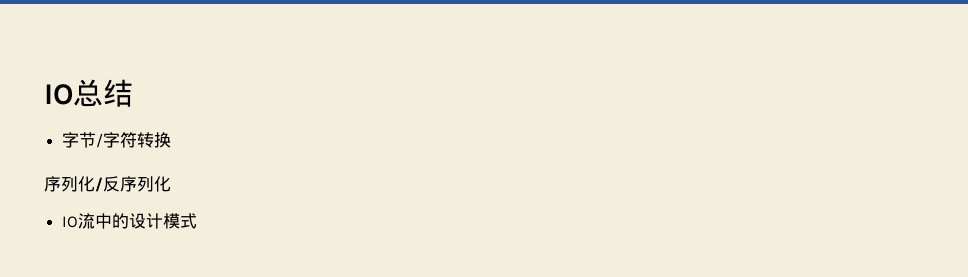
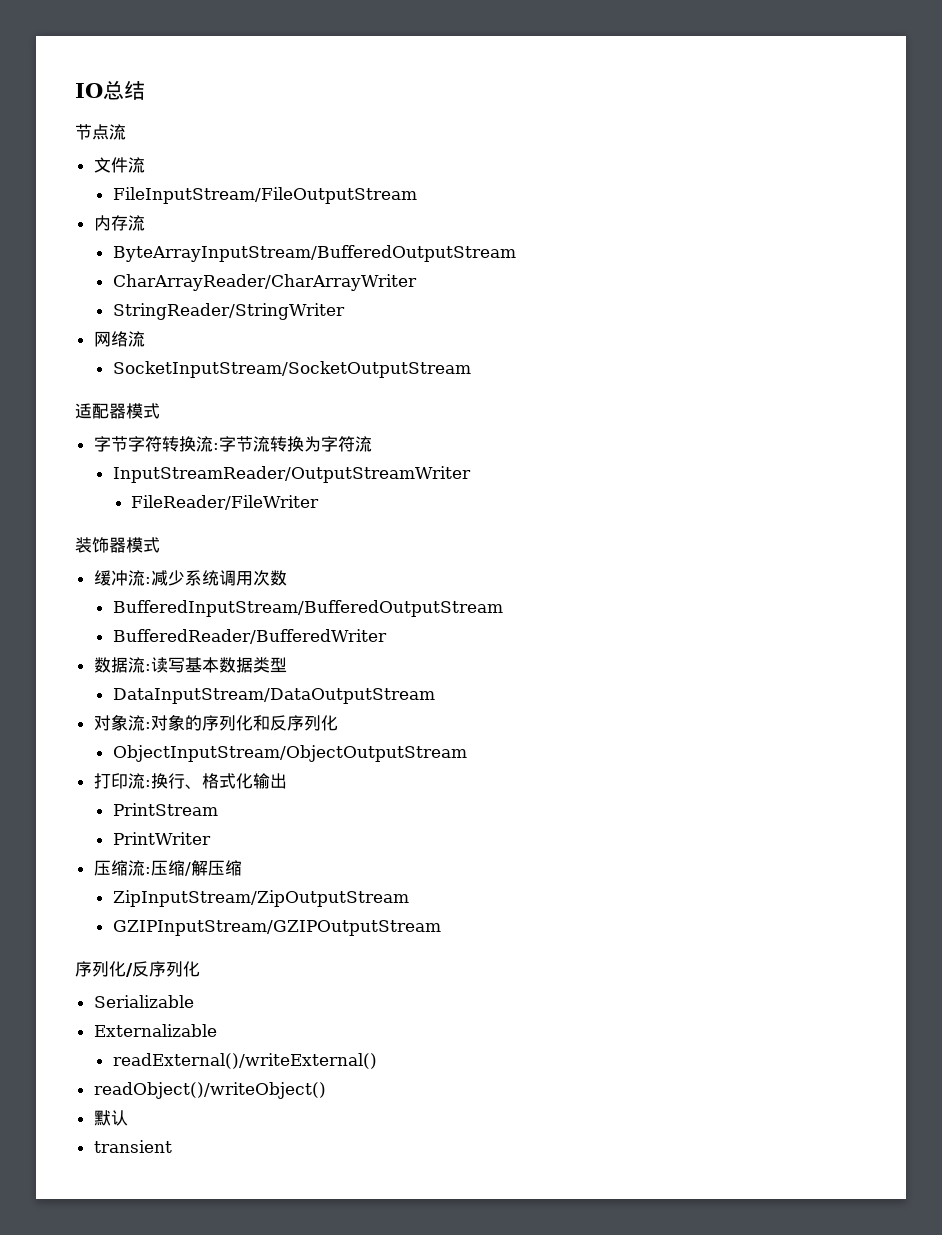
- 字节/字符转换
+ 节点流
+ 文件流
+ FileInputStream/FileOutputStream
+ 内存流
+ ByteArrayInputStream/BufferedOutputStream
+ CharArrayReader/CharArrayWriter
+ StringReader/StringWriter
+ 网络流
+ SocketInputStream/SocketOutputStream
+ 适配器模式
+ 字节字符转换流:字节流转换为字符流
+ InputStreamReader/OutputStreamWriter
+ FileReader/FileWriter
+ 装饰器模式
+ 缓冲流:减少系统调用次数
+ BufferedInputStream/BufferedOutputStream
+ BufferedReader/BufferedWriter
+ 数据流:读写基本数据类型
+ DataInputStream/DataOutputStream
+ 对象流:对象的序列化和反序列化
+ ObjectInputStream/ObjectOutputStream
+ 打印流:换行、格式化输出
+ PrintStream
+ PrintWriter
+ 压缩流:压缩/解压缩
+ ZipInputStream/ZipOutputStream
+ GZIPInputStream/GZIPOutputStream
- IO流中的设计模式
+ Serializable
+ Externalizable
+ readExternal()/writeExternal()
+ readObject()/writeObject()
+ 默认
+ transient

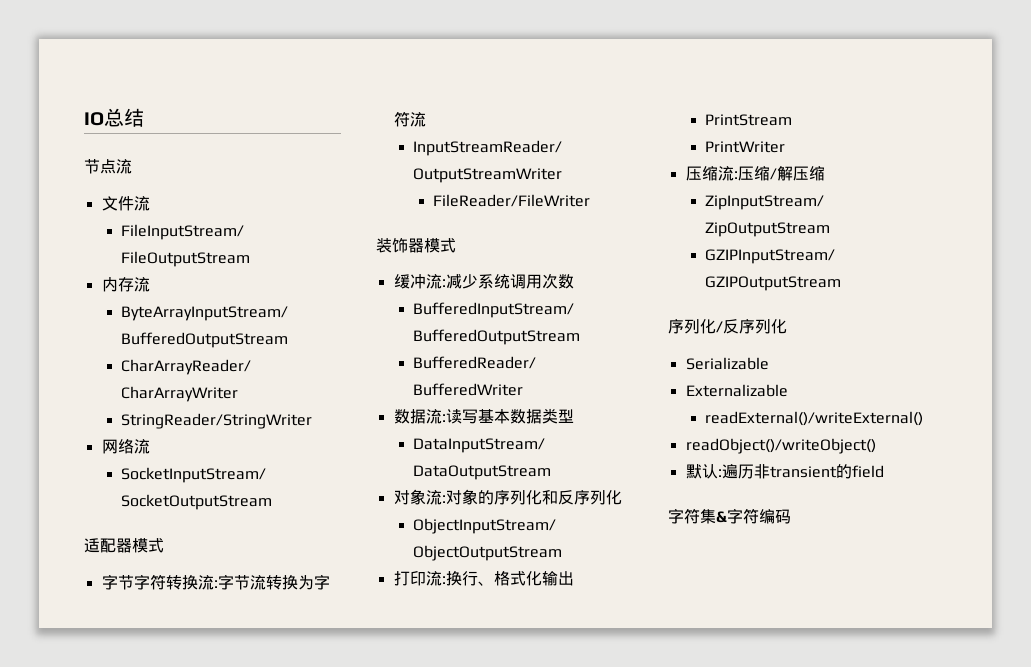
- 默认
- transient
+ 默认:遍历非transient的field
+ 字符集&字符编码

